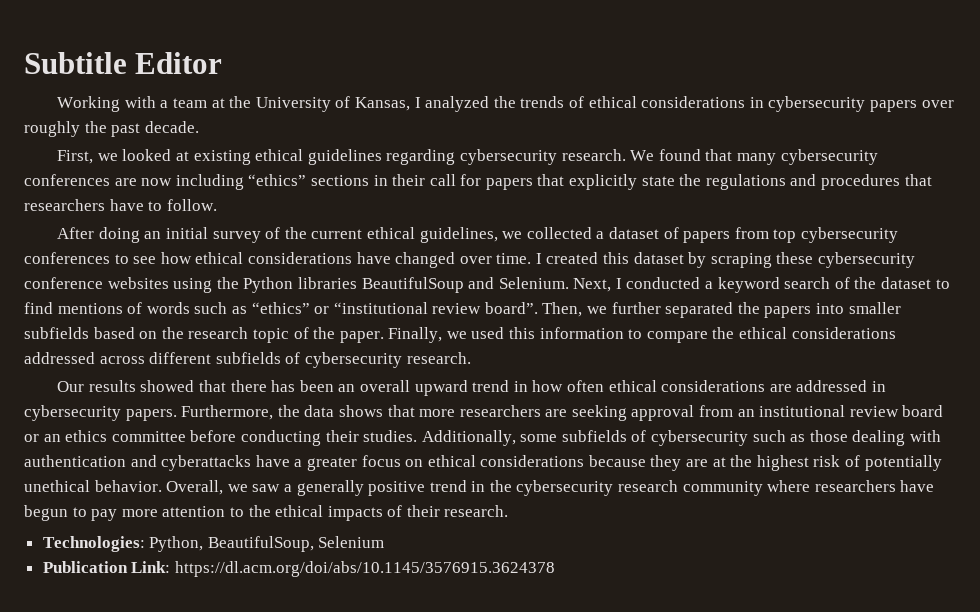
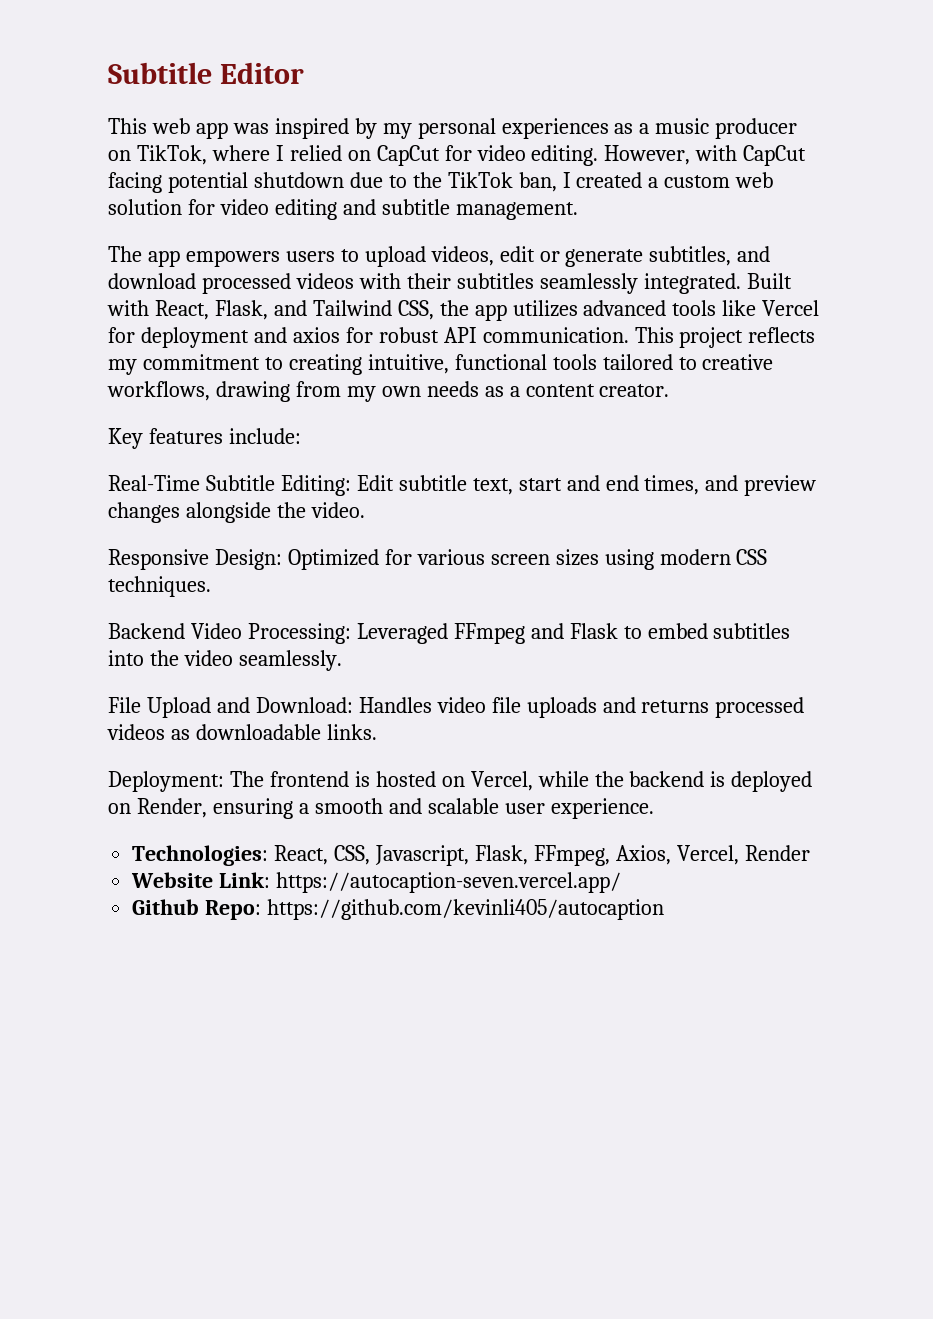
- Working with a team at the University of Kansas, I analyzed the trends of ethical considerations in cybersecurity papers over roughly the past decade.
- First, we looked at existing ethical guidelines regarding cybersecurity research. We found that many cybersecurity conferences are now including “ethics” sections in their call for papers that explicitly state the regulations and procedures that researchers have to follow.
- After doing an initial survey of the current ethical guidelines, we collected a dataset of papers from top cybersecurity conferences to see how ethical considerations have changed over time. I created this dataset by scraping these cybersecurity conference websites using the Python libraries BeautifulSoup and Selenium. Next, I conducted a keyword search of the dataset to find mentions of words such as “ethics” or “institutional review board”. Then, we further separated the papers into smaller subfields based on the research topic of the paper. Finally, we used this information to compare the ethical considerations addressed across different subfields of cybersecurity research.
- Our results showed that there has been an overall upward trend in how often ethical considerations are addressed in cybersecurity papers. Furthermore, the data shows that more researchers are seeking approval from an institutional review board or an ethics committee before conducting their studies. Additionally, some subfields of cybersecurity such as those dealing with authentication and cyberattacks have a greater focus on ethical considerations because they are at the highest risk of potentially unethical behavior. Overall, we saw a generally positive trend in the cybersecurity research community where researchers have begun to pay more attention to the ethical impacts of their research.
- Technologies: Python, BeautifulSoup, Selenium
- Publication Link: https://dl.acm.org/doi/abs/10.1145/3576915.3624378
+ This web app was inspired by my personal experiences as a music producer on TikTok, where I relied on CapCut for video editing. However, with CapCut facing potential shutdown due to the TikTok ban, I created a custom web solution for video editing and subtitle management.
+ The app empowers users to upload videos, edit or generate subtitles, and download processed videos with their subtitles seamlessly integrated. Built with React, Flask, and Tailwind CSS, the app utilizes advanced tools like Vercel for deployment and axios for robust API communication. This project reflects my commitment to creating intuitive, functional tools tailored to creative workflows, drawing from my own needs as a content creator.
+ Key features include:
+ Real-Time Subtitle Editing: Edit subtitle text, start and end times, and preview changes alongside the video.
+ Responsive Design: Optimized for various screen sizes using modern CSS techniques.
+ Backend Video Processing: Leveraged FFmpeg and Flask to embed subtitles into the video seamlessly.
+ File Upload and Download: Handles video file uploads and returns processed videos as downloadable links.
+ Deployment: The frontend is hosted on Vercel, while the backend is deployed on Render, ensuring a smooth and scalable user experience.
+ Technologies: React, CSS, Javascript, Flask, FFmpeg, Axios, Vercel, Render
+ Website Link: https://autocaption-seven.vercel.app/
+ Github Repo: https://github.com/kevinli405/autocaption

